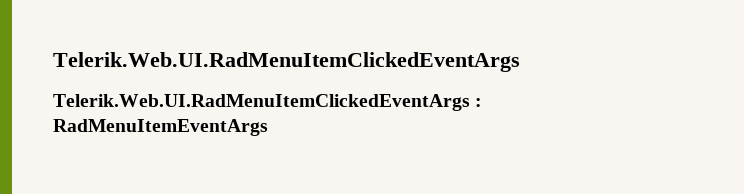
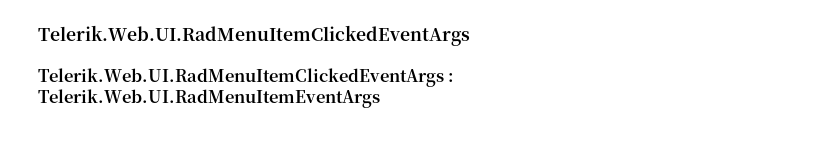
- Telerik.Web.UI.RadMenuItemClickedEventArgs : RadMenuItemEventArgs
+ Telerik.Web.UI.RadMenuItemClickedEventArgs : Telerik.Web.UI.RadMenuItemEventArgs

